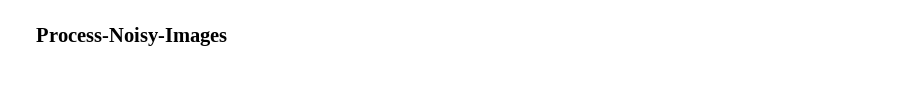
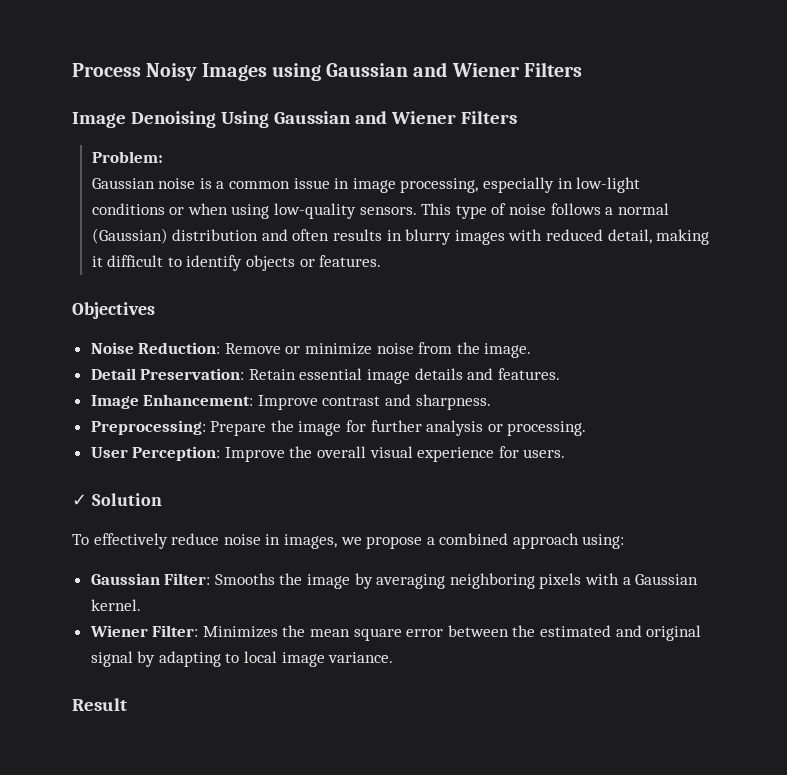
- Process-Noisy-Images
+ Process Noisy Images using Gaussian and Wiener Filters
+ Image Denoising Using Gaussian and Wiener Filters
+ Problem:
+ Gaussian noise is a common issue in image processing, especially in low-light conditions or when using low-quality sensors. This type of noise follows a normal (Gaussian) distribution and often results in blurry images with reduced detail, making it difficult to identify objects or features.
+ Objectives
+ Noise Reduction: Remove or minimize noise from the image.
+ Detail Preservation: Retain essential image details and features.
+ Image Enhancement: Improve contrast and sharpness.
+ Preprocessing: Prepare the image for further analysis or processing.
+ User Perception: Improve the overall visual experience for users.
+ ✓ Solution
+ To effectively reduce noise in images, we propose a combined approach using:
+ Gaussian Filter: Smooths the image by averaging neighboring pixels with a Gaussian kernel.
+ Wiener Filter: Minimizes the mean square error between the estimated and original signal by adapting to local image variance.
+ Result

